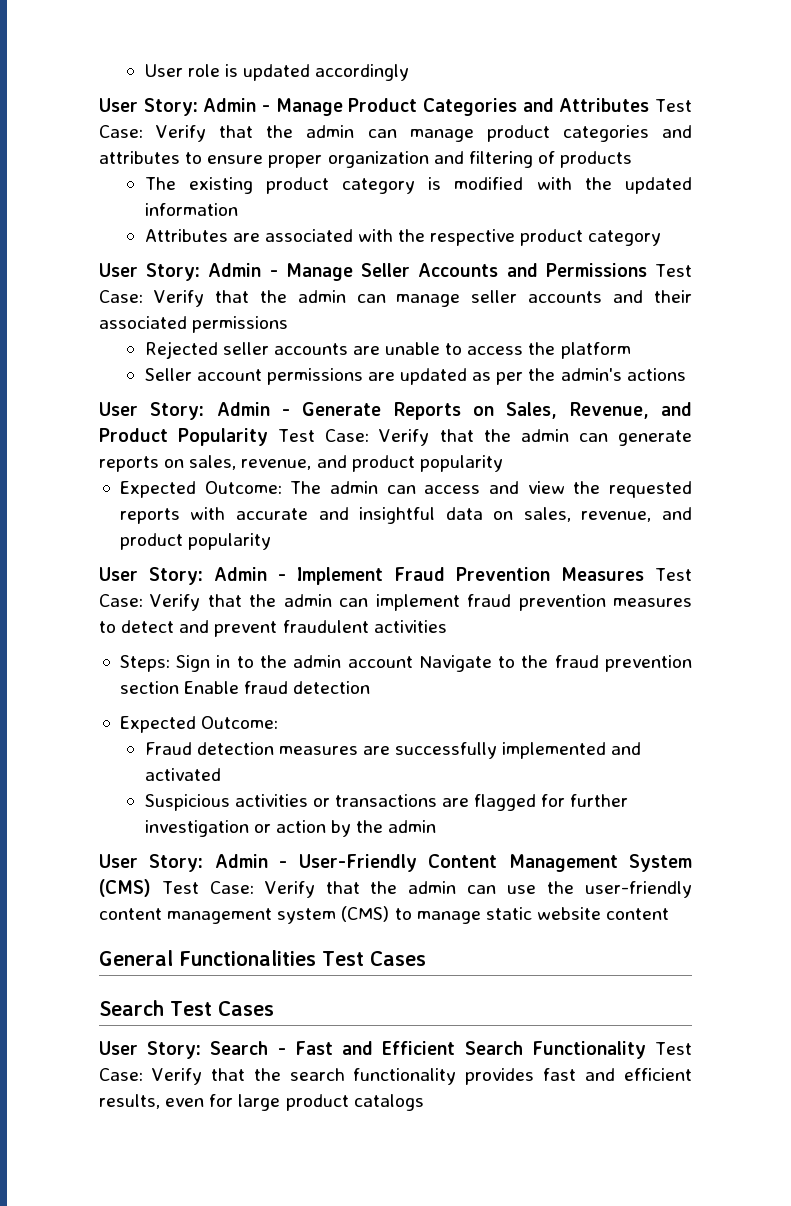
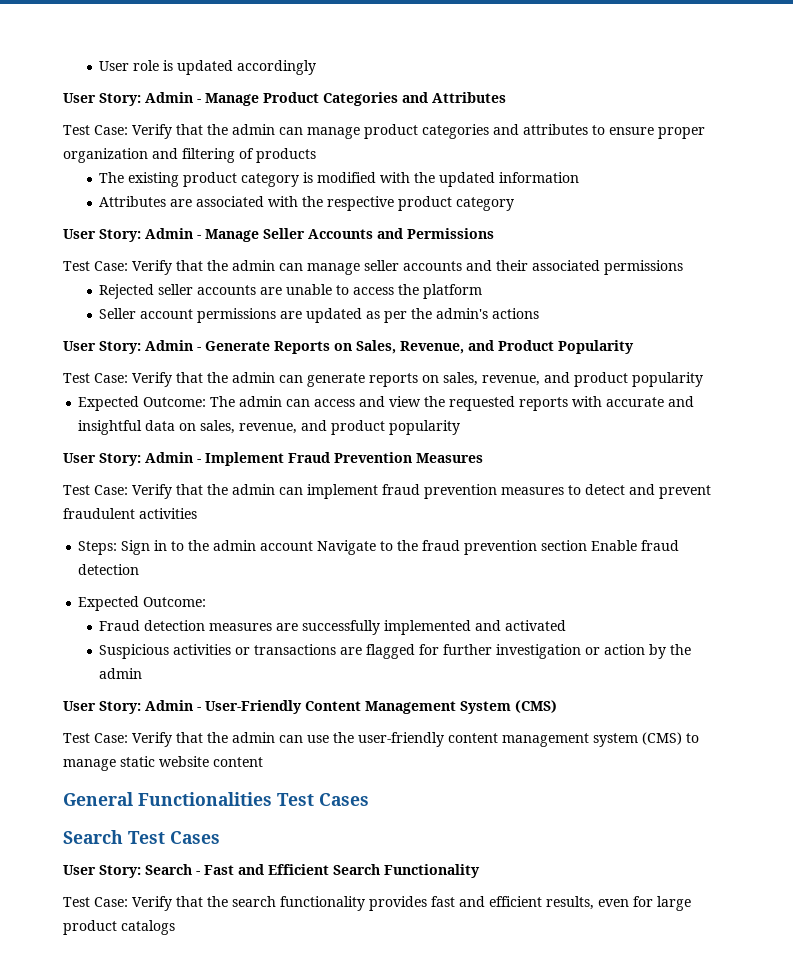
- User Story: Admin - Manage Product Categories and Attributes Test Case: Verify that the admin can manage product categories and attributes to ensure proper organization and filtering of products
+ User Story: Admin - Manage Product Categories and Attributes
+ Test Case: Verify that the admin can manage product categories and attributes to ensure proper organization and filtering of products
- User Story: Admin - Manage Seller Accounts and Permissions Test Case: Verify that the admin can manage seller accounts and their associated permissions
+ User Story: Admin - Manage Seller Accounts and Permissions
+ Test Case: Verify that the admin can manage seller accounts and their associated permissions
- User Story: Admin - Generate Reports on Sales, Revenue, and Product Popularity Test Case: Verify that the admin can generate reports on sales, revenue, and product popularity
+ User Story: Admin - Generate Reports on Sales, Revenue, and Product Popularity
+ Test Case: Verify that the admin can generate reports on sales, revenue, and product popularity
- User Story: Admin - Implement Fraud Prevention Measures Test Case: Verify that the admin can implement fraud prevention measures to detect and prevent fraudulent activities
+ User Story: Admin - Implement Fraud Prevention Measures
+ Test Case: Verify that the admin can implement fraud prevention measures to detect and prevent fraudulent activities
- User Story: Admin - User-Friendly Content Management System (CMS) Test Case: Verify that the admin can use the user-friendly content management system (CMS) to manage static website content
+ User Story: Admin - User-Friendly Content Management System (CMS)
+ Test Case: Verify that the admin can use the user-friendly content management system (CMS) to manage static website content
- User Story: Search - Fast and Efficient Search Functionality Test Case: Verify that the search functionality provides fast and efficient results, even for large product catalogs
+ User Story: Search - Fast and Efficient Search Functionality
+ Test Case: Verify that the search functionality provides fast and efficient results, even for large product catalogs

